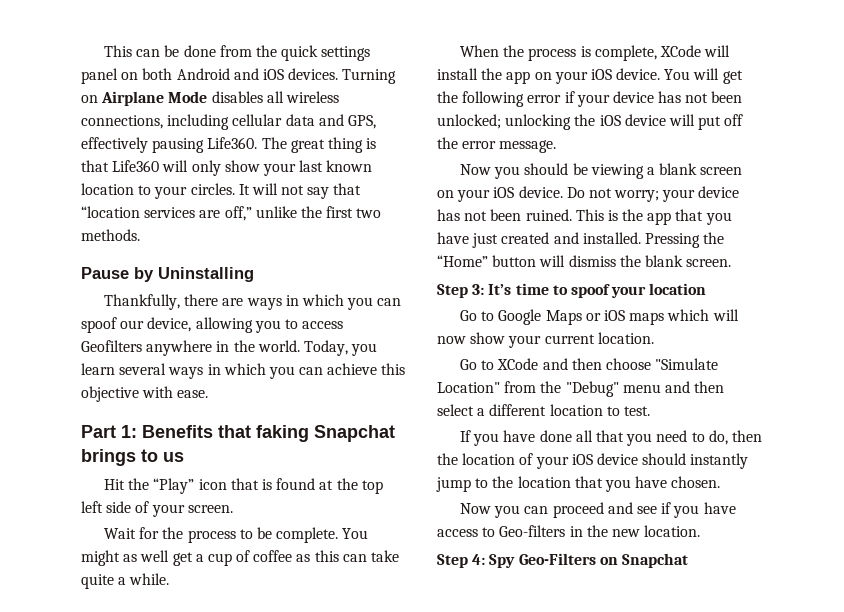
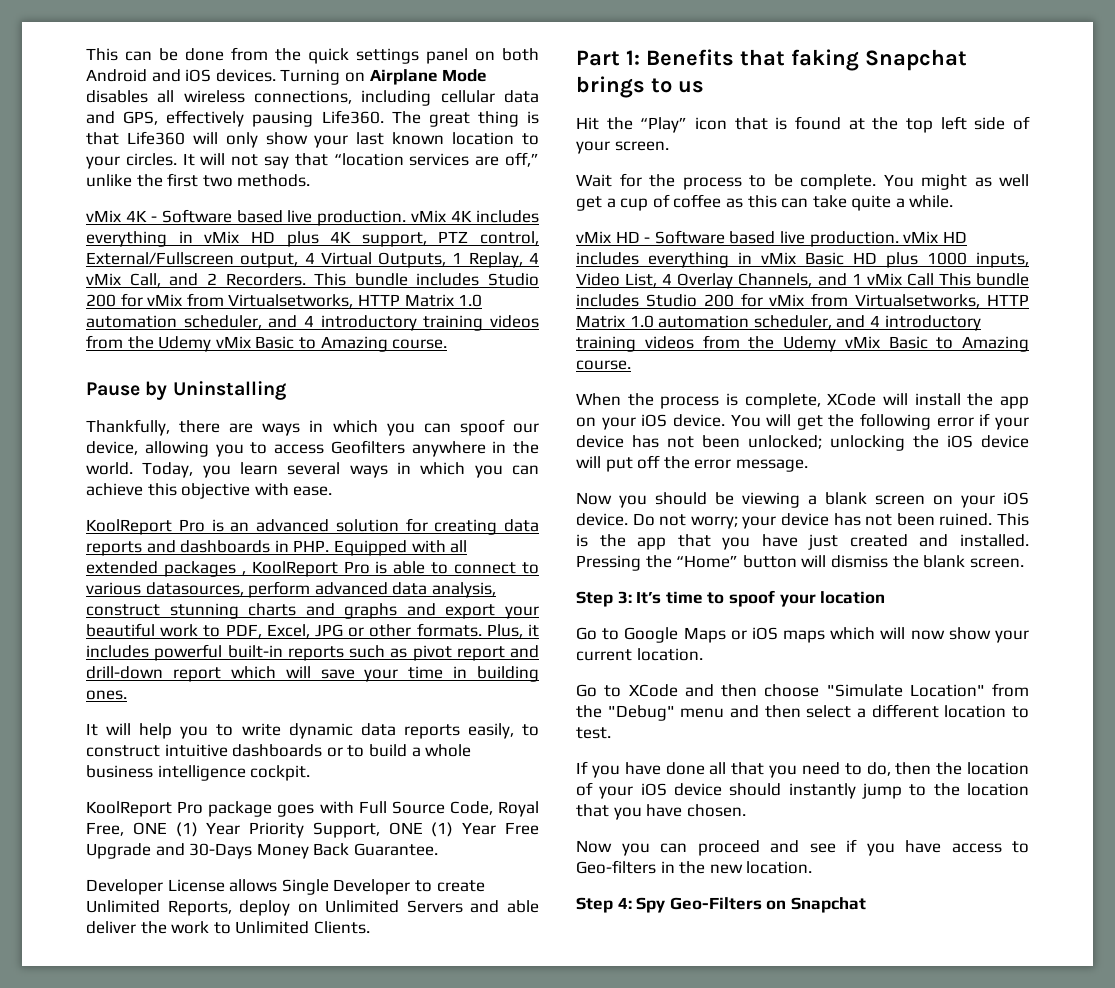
+ vMix 4K - Software based live production. vMix 4K includes everything in vMix HD plus 4K support, PTZ control, External/Fullscreen output, 4 Virtual Outputs, 1 Replay, 4 vMix Call, and 2 Recorders. This bundle includes Studio 200 for vMix from Virtualsetworks, HTTP Matrix 1.0 automation scheduler, and 4 introductory training videos from the Udemy vMix Basic to Amazing course.
+ KoolReport Pro is an advanced solution for creating data reports and dashboards in PHP. Equipped with all extended packages , KoolReport Pro is able to connect to various datasources, perform advanced data analysis, construct stunning charts and graphs and export your beautiful work to PDF, Excel, JPG or other formats. Plus, it includes powerful built-in reports such as pivot report and drill-down report which will save your time in building ones.
+ It will help you to write dynamic data reports easily, to construct intuitive dashboards or to build a whole business intelligence cockpit.
+ KoolReport Pro package goes with Full Source Code, Royal Free, ONE (1) Year Priority Support, ONE (1) Year Free Upgrade and 30-Days Money Back Guarantee.
+ Developer License allows Single Developer to create Unlimited Reports, deploy on Unlimited Servers and able deliver the work to Unlimited Clients.
+ vMix HD - Software based live production. vMix HD includes everything in vMix Basic HD plus 1000 inputs, Video List, 4 Overlay Channels, and 1 vMix Call This bundle includes Studio 200 for vMix from Virtualsetworks, HTTP Matrix 1.0 automation scheduler, and 4 introductory training videos from the Udemy vMix Basic to Amazing course.

